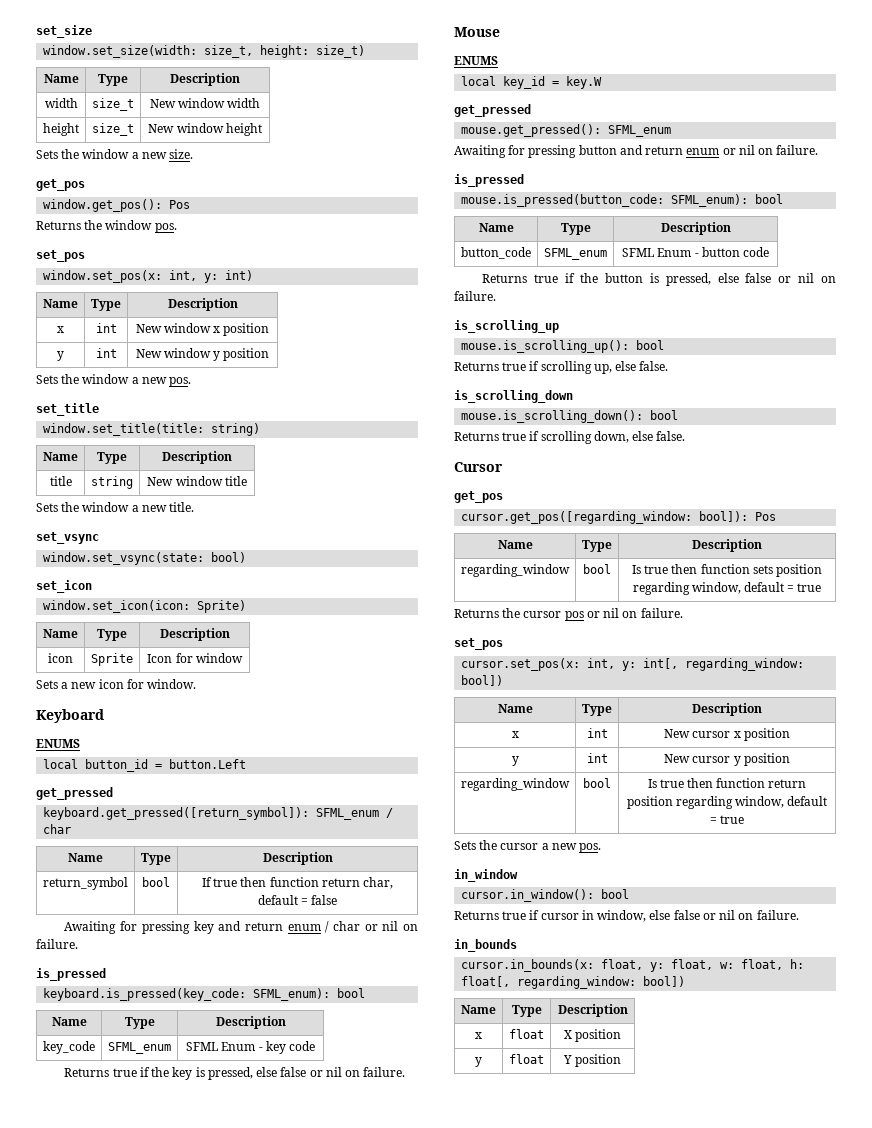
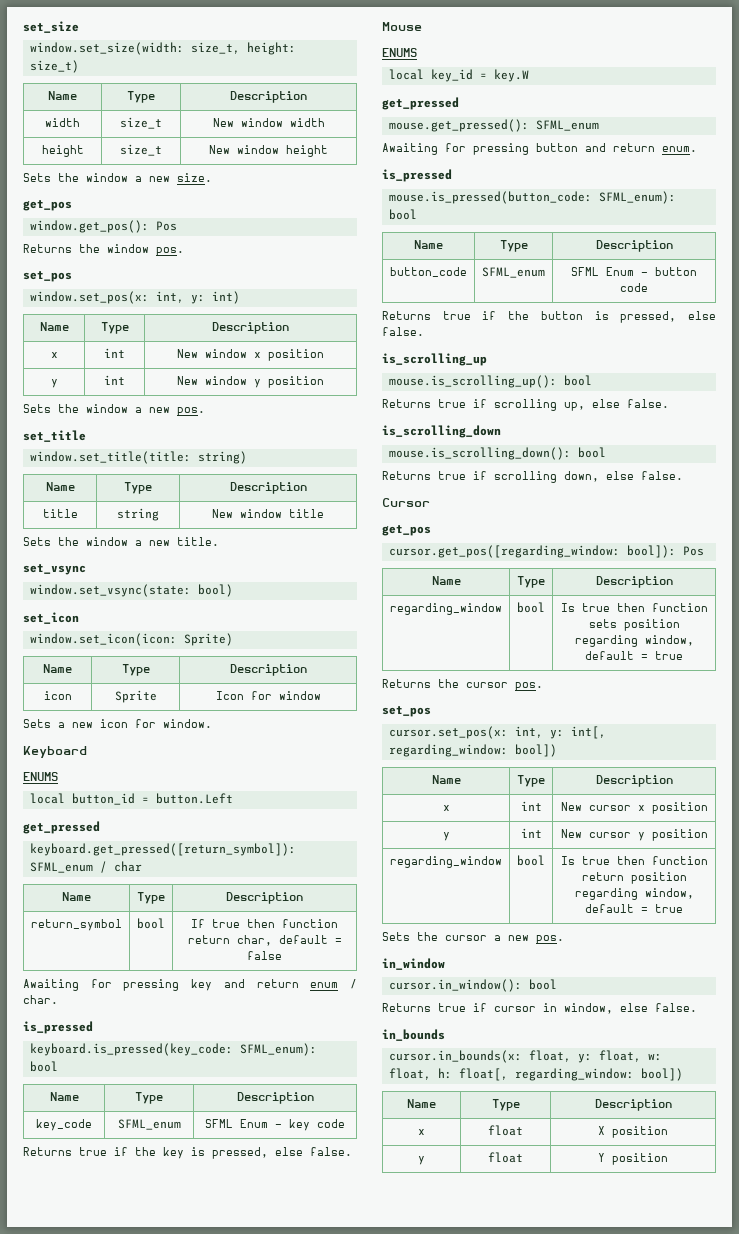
- Awaiting for pressing key and return enum / char or nil on failure.
+ Awaiting for pressing key and return enum / char.
- Returns true if the key is pressed, else false or nil on failure.
+ Returns true if the key is pressed, else false.
- Awaiting for pressing button and return enum or nil on failure.
+ Awaiting for pressing button and return enum.
- Returns true if the button is pressed, else false or nil on failure.
+ Returns true if the button is pressed, else false.
- Returns the cursor pos or nil on failure.
+ Returns the cursor pos.
- Returns true if cursor in window, else false or nil on failure.
+ Returns true if cursor in window, else false.

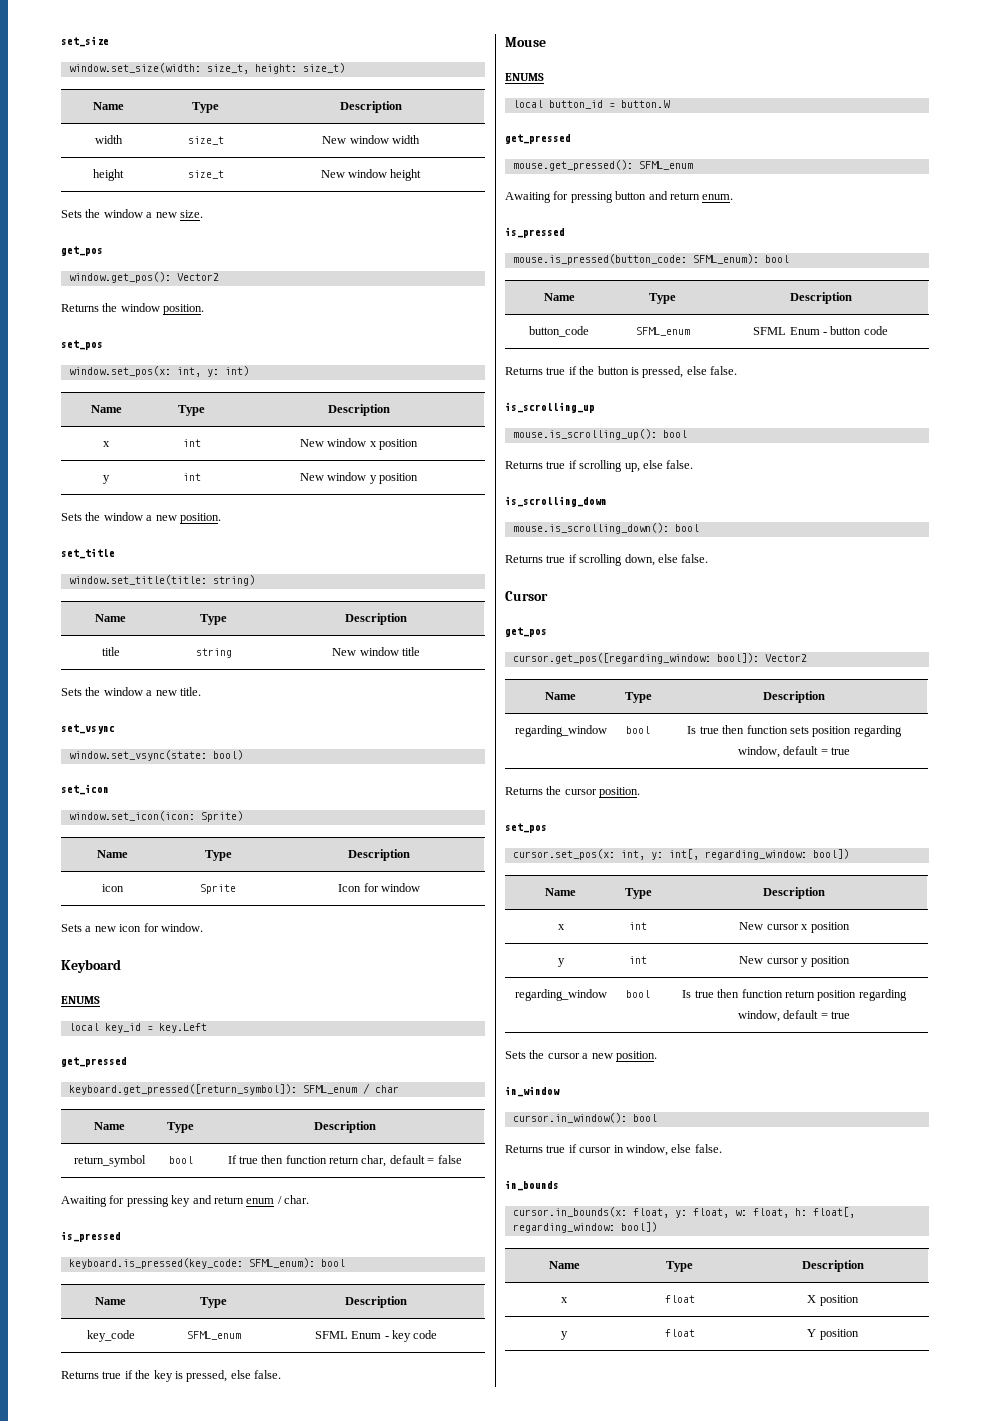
- window.get_pos(): Pos
+ window.get_pos(): Vector2
- Returns the window pos.
+ Returns the window position.
- Sets the window a new pos.
+ Sets the window a new position.
- local button_id = button.Left
+ local key_id = key.Left
- local key_id = key.W
+ local button_id = button.W
- cursor.get_pos([regarding_window: bool]): Pos
+ cursor.get_pos([regarding_window: bool]): Vector2
- Returns the cursor pos.
+ Returns the cursor position.
- Sets the cursor a new pos.
+ Sets the cursor a new position.

